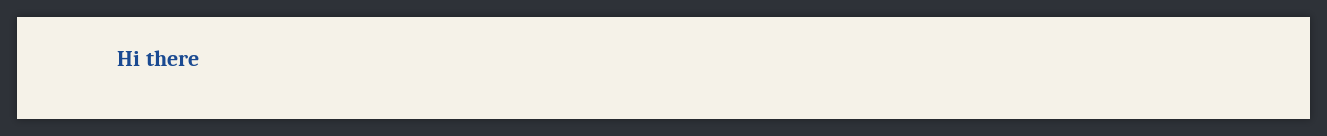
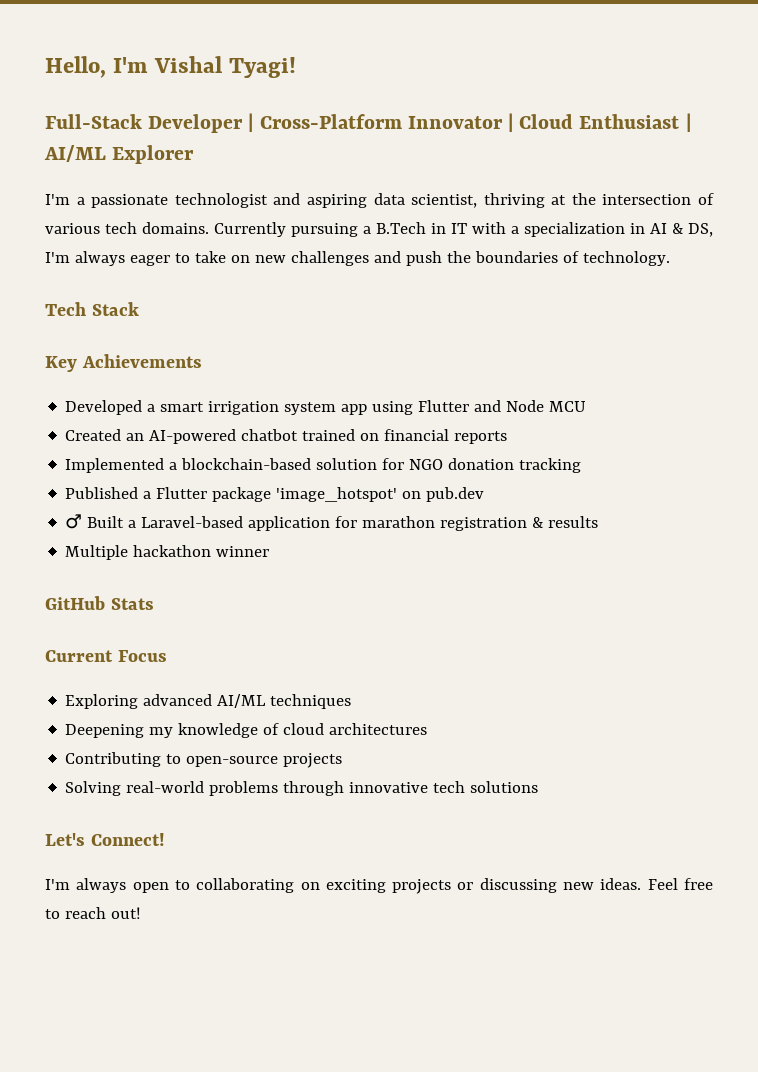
- Hi there
+ Hello, I'm Vishal Tyagi!
+ Full-Stack Developer | Cross-Platform Innovator | Cloud Enthusiast | AI/ML Explorer
+ I'm a passionate technologist and aspiring data scientist, thriving at the intersection of various tech domains. Currently pursuing a B.Tech in IT with a specialization in AI & DS, I'm always eager to take on new challenges and push the boundaries of technology.
+ Tech Stack
+ Key Achievements
+ Developed a smart irrigation system app using Flutter and Node MCU
+ Created an AI-powered chatbot trained on financial reports
+ Implemented a blockchain-based solution for NGO donation tracking
+ Published a Flutter package 'image_hotspot' on pub.dev
+ ♂ Built a Laravel-based application for marathon registration & results
+ Multiple hackathon winner
+ GitHub Stats
+ Current Focus
+ Exploring advanced AI/ML techniques
+ Deepening my knowledge of cloud architectures
+ Contributing to open-source projects
+ Solving real-world problems through innovative tech solutions
+ Let's Connect!
+ I'm always open to collaborating on exciting projects or discussing new ideas. Feel free to reach out!

